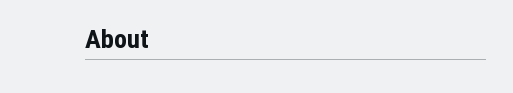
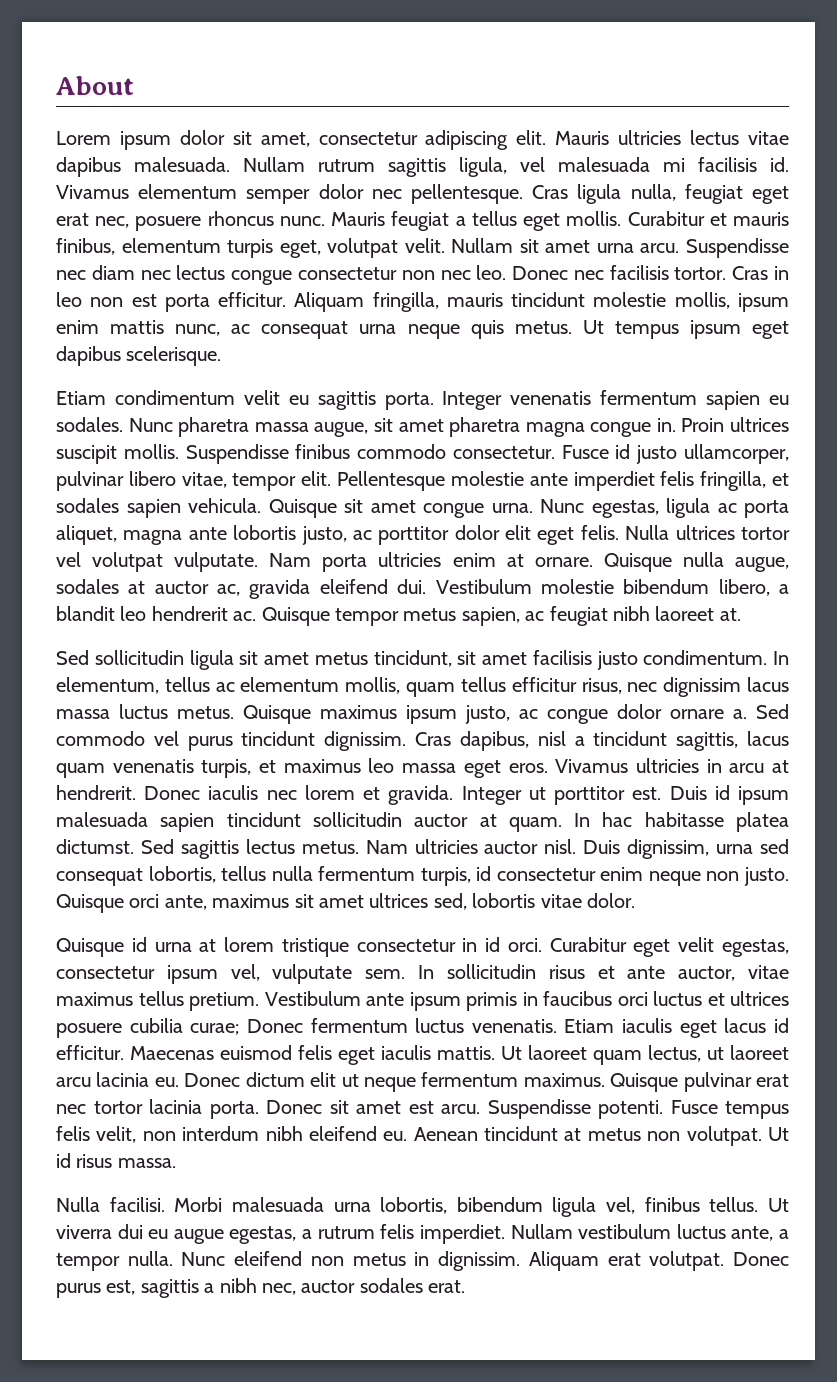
+ Lorem ipsum dolor sit amet, consectetur adipiscing elit. Mauris ultricies lectus vitae dapibus malesuada. Nullam rutrum sagittis ligula, vel malesuada mi facilisis id. Vivamus elementum semper dolor nec pellentesque. Cras ligula nulla, feugiat eget erat nec, posuere rhoncus nunc. Mauris feugiat a tellus eget mollis. Curabitur et mauris finibus, elementum turpis eget, volutpat velit. Nullam sit amet urna arcu. Suspendisse nec diam nec lectus congue consectetur non nec leo. Donec nec facilisis tortor. Cras in leo non est porta efficitur. Aliquam fringilla, mauris tincidunt molestie mollis, ipsum enim mattis nunc, ac consequat urna neque quis metus. Ut tempus ipsum eget dapibus scelerisque.
+ Etiam condimentum velit eu sagittis porta. Integer venenatis fermentum sapien eu sodales. Nunc pharetra massa augue, sit amet pharetra magna congue in. Proin ultrices suscipit mollis. Suspendisse finibus commodo consectetur. Fusce id justo ullamcorper, pulvinar libero vitae, tempor elit. Pellentesque molestie ante imperdiet felis fringilla, et sodales sapien vehicula. Quisque sit amet congue urna. Nunc egestas, ligula ac porta aliquet, magna ante lobortis justo, ac porttitor dolor elit eget felis. Nulla ultrices tortor vel volutpat vulputate. Nam porta ultricies enim at ornare. Quisque nulla augue, sodales at auctor ac, gravida eleifend dui. Vestibulum molestie bibendum libero, a blandit leo hendrerit ac. Quisque tempor metus sapien, ac feugiat nibh laoreet at.
+ Sed sollicitudin ligula sit amet metus tincidunt, sit amet facilisis justo condimentum. In elementum, tellus ac elementum mollis, quam tellus efficitur risus, nec dignissim lacus massa luctus metus. Quisque maximus ipsum justo, ac congue dolor ornare a. Sed commodo vel purus tincidunt dignissim. Cras dapibus, nisl a tincidunt sagittis, lacus quam venenatis turpis, et maximus leo massa eget eros. Vivamus ultricies in arcu at hendrerit. Donec iaculis nec lorem et gravida. Integer ut porttitor est. Duis id ipsum malesuada sapien tincidunt sollicitudin auctor at quam. In hac habitasse platea dictumst. Sed sagittis lectus metus. Nam ultricies auctor nisl. Duis dignissim, urna sed consequat lobortis, tellus nulla fermentum turpis, id consectetur enim neque non justo. Quisque orci ante, maximus sit amet ultrices sed, lobortis vitae dolor.
+ Quisque id urna at lorem tristique consectetur in id orci. Curabitur eget velit egestas, consectetur ipsum vel, vulputate sem. In sollicitudin risus et ante auctor, vitae maximus tellus pretium. Vestibulum ante ipsum primis in faucibus orci luctus et ultrices posuere cubilia curae; Donec fermentum luctus venenatis. Etiam iaculis eget lacus id efficitur. Maecenas euismod felis eget iaculis mattis. Ut laoreet quam lectus, ut laoreet arcu lacinia eu. Donec dictum elit ut neque fermentum maximus. Quisque pulvinar erat nec tortor lacinia porta. Donec sit amet est arcu. Suspendisse potenti. Fusce tempus felis velit, non interdum nibh eleifend eu. Aenean tincidunt at metus non volutpat. Ut id risus massa.
+ Nulla facilisi. Morbi malesuada urna lobortis, bibendum ligula vel, finibus tellus. Ut viverra dui eu augue egestas, a rutrum felis imperdiet. Nullam vestibulum luctus ante, a tempor nulla. Nunc eleifend non metus in dignissim. Aliquam erat volutpat. Donec purus est, sagittis a nibh nec, auctor sodales erat.

